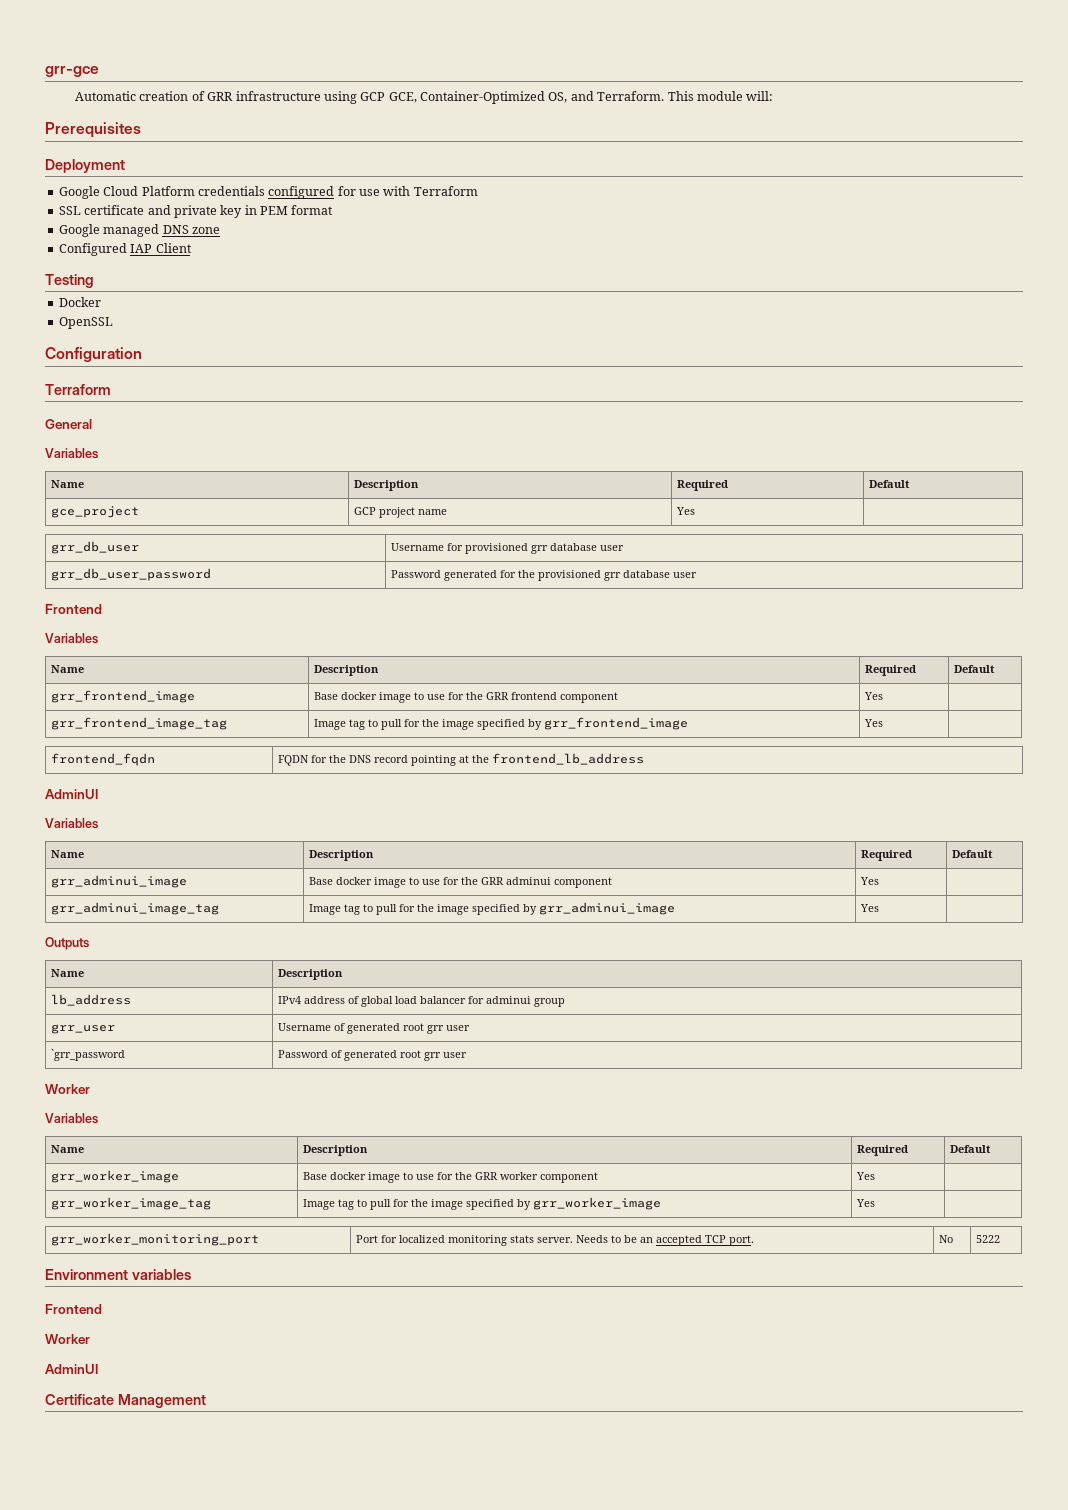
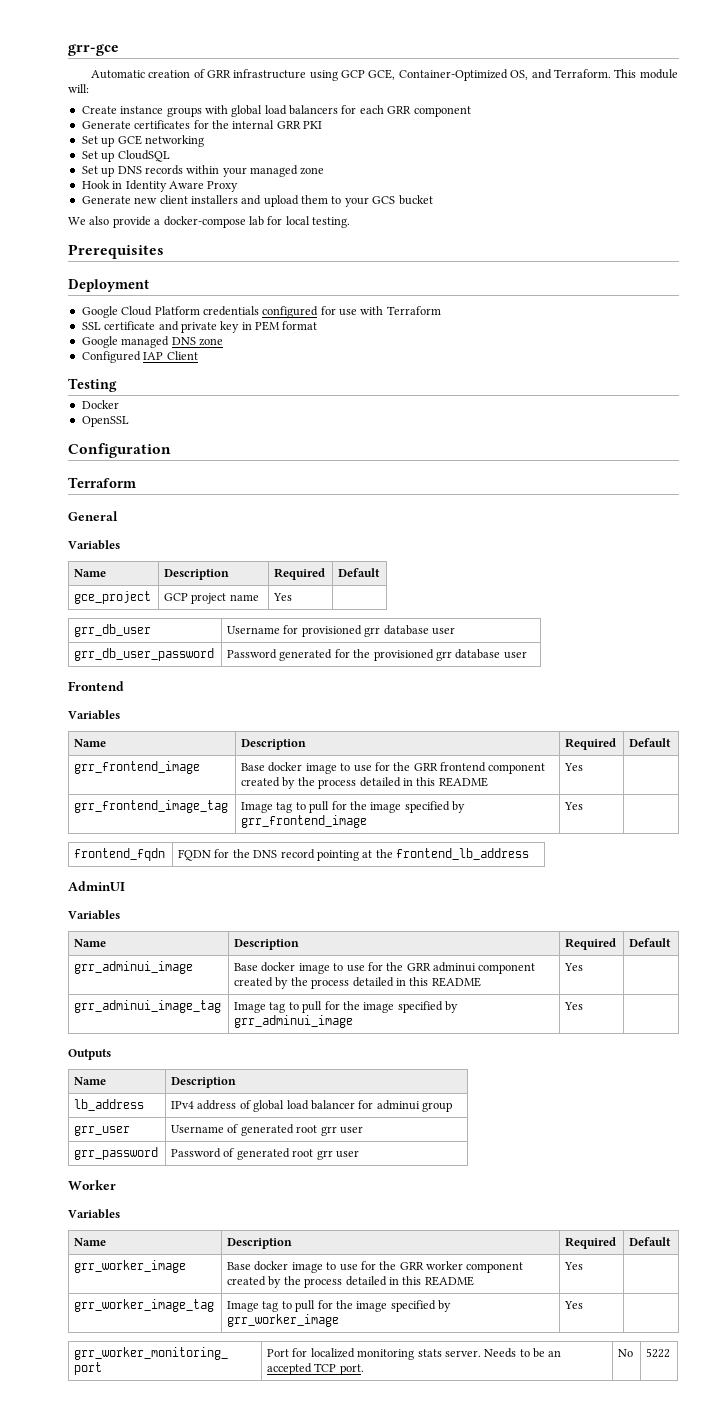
+ Create instance groups with global load balancers for each GRR component
+ Generate certificates for the internal GRR PKI
+ Set up GCE networking
+ Set up CloudSQL
+ Set up DNS records within your managed zone
+ Hook in Identity Aware Proxy
+ Generate new client installers and upload them to your GCS bucket
+ We also provide a docker-compose lab for local testing.
- grr_frontend_image | Base docker image to use for the GRR frontend component | Yes |
+ grr_frontend_image | Base docker image to use for the GRR frontend component created by the process detailed in this README | Yes |
- grr_adminui_image | Base docker image to use for the GRR adminui component | Yes |
+ grr_adminui_image | Base docker image to use for the GRR adminui component created by the process detailed in this README | Yes |
- `grr_password | Password of generated root grr user
+ grr_password | Password of generated root grr user
- grr_worker_image | Base docker image to use for the GRR worker component | Yes |
+ grr_worker_image | Base docker image to use for the GRR worker component created by the process detailed in this README | Yes |
- Environment variables
- Frontend
- Worker
- AdminUI
- Certificate Management

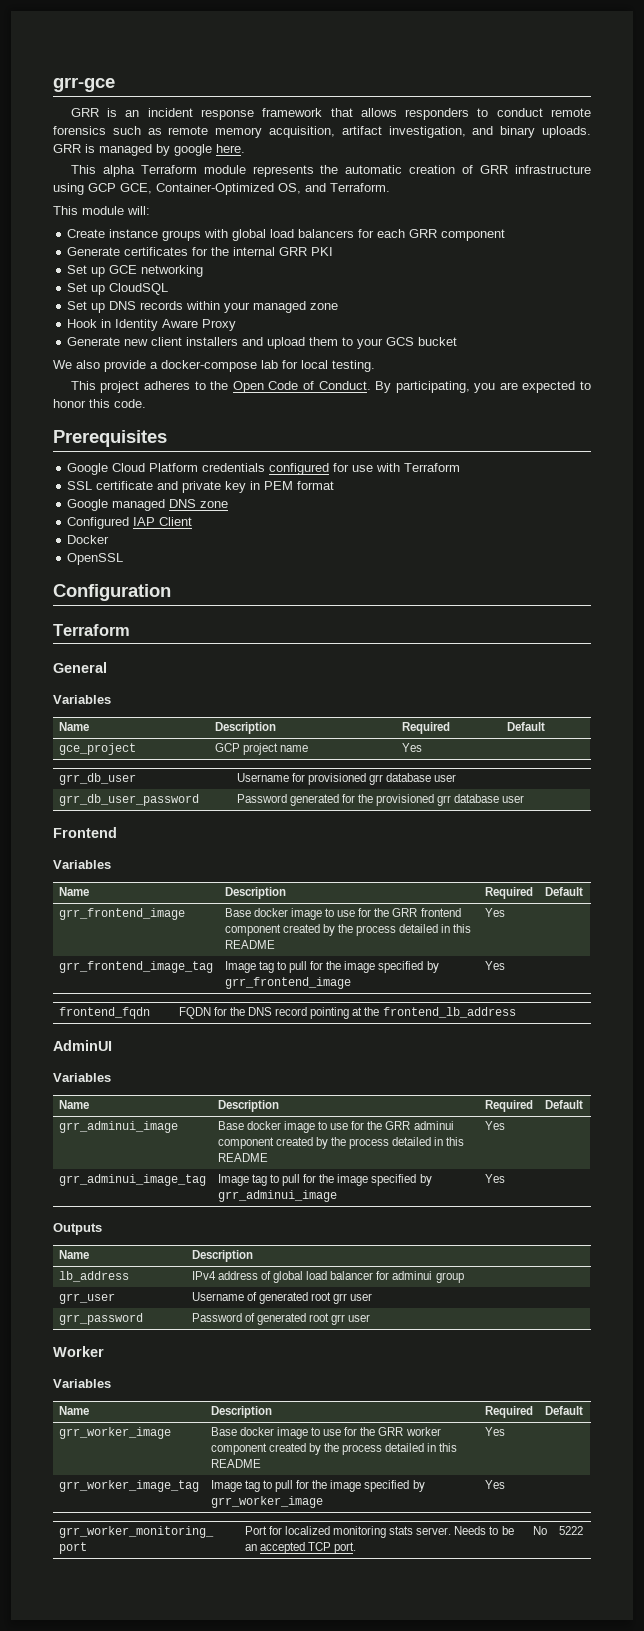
- Automatic creation of GRR infrastructure using GCP GCE, Container-Optimized OS, and Terraform. This module will:
+ GRR is an incident response framework that allows responders to conduct remote forensics such as remote memory acquisition, artifact investigation, and binary uploads. GRR is managed by google here.
+ This alpha Terraform module represents the automatic creation of GRR infrastructure using GCP GCE, Container-Optimized OS, and Terraform.
+ This module will:
+ This project adheres to the Open Code of Conduct. By participating, you are expected to honor this code.
- Deployment
- Testing

